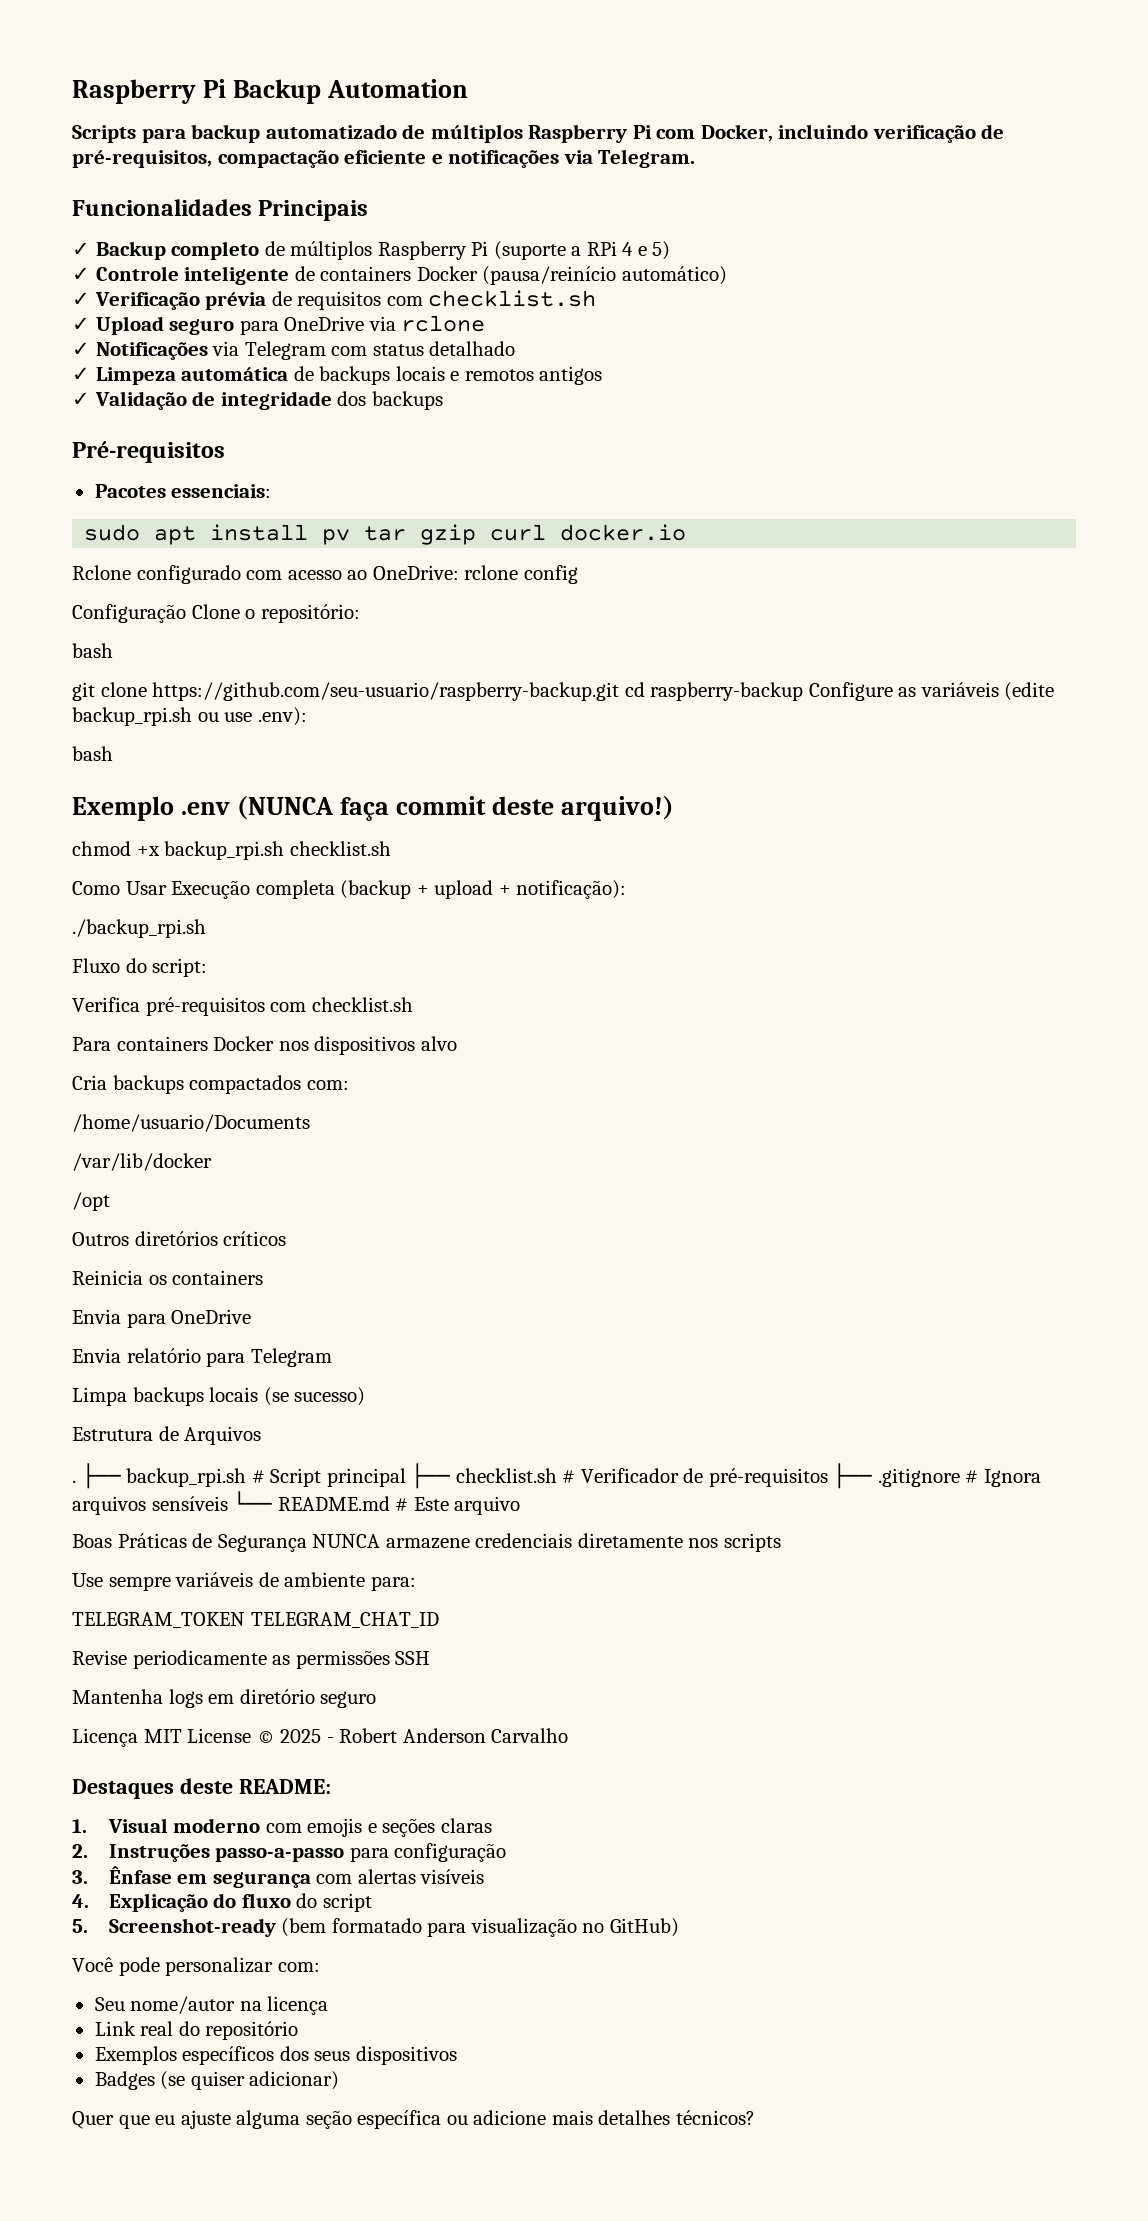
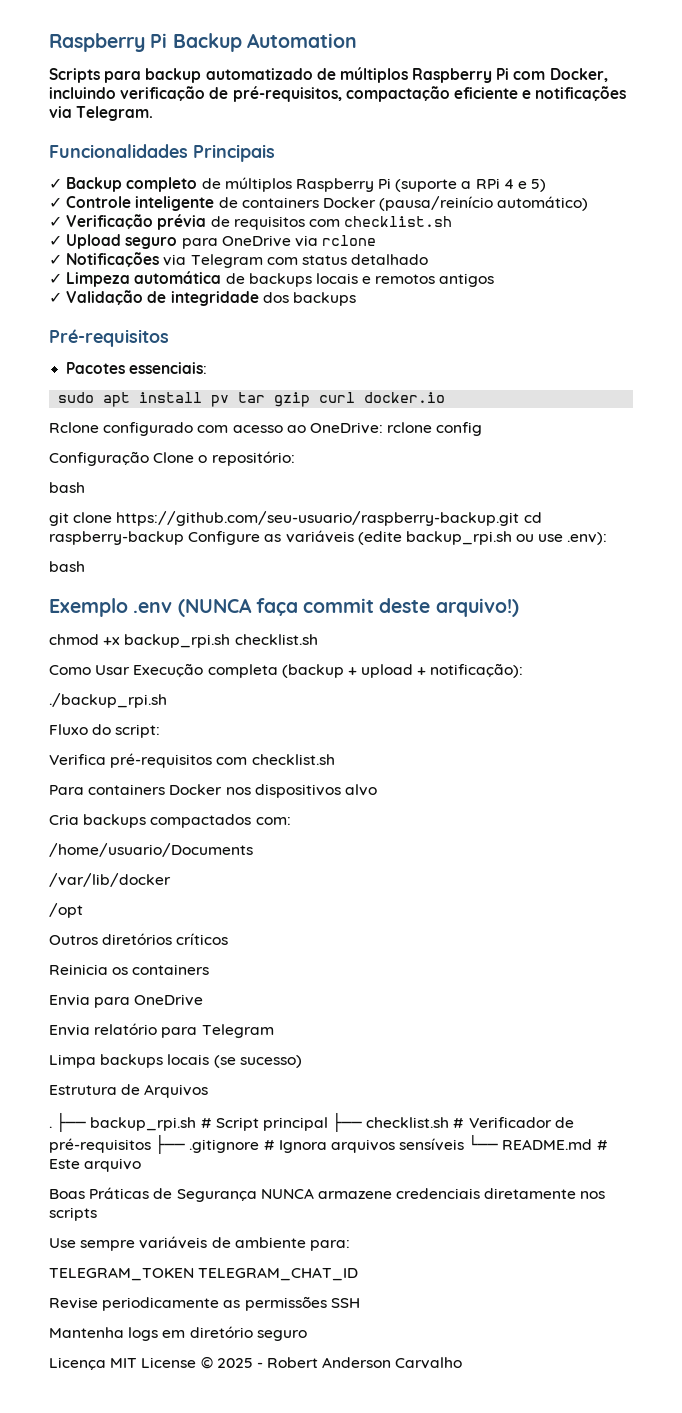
- Destaques deste README:
- 1. Visual moderno com emojis e seções claras
- 2. Instruções passo-a-passo para configuração
- 3. Ênfase em segurança com alertas visíveis
- 4. Explicação do fluxo do script
- 5. Screenshot-ready (bem formatado para visualização no GitHub)
- Você pode personalizar com:
- Seu nome/autor na licença
- Link real do repositório
- Exemplos específicos dos seus dispositivos
- Badges (se quiser adicionar)
- Quer que eu ajuste alguma seção específica ou adicione mais detalhes técnicos?

